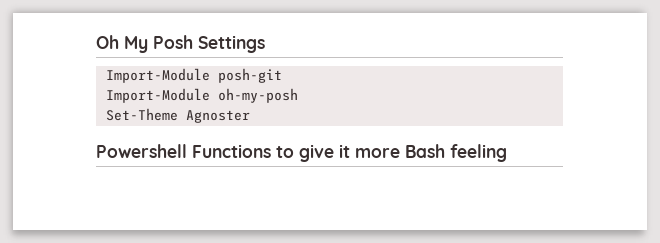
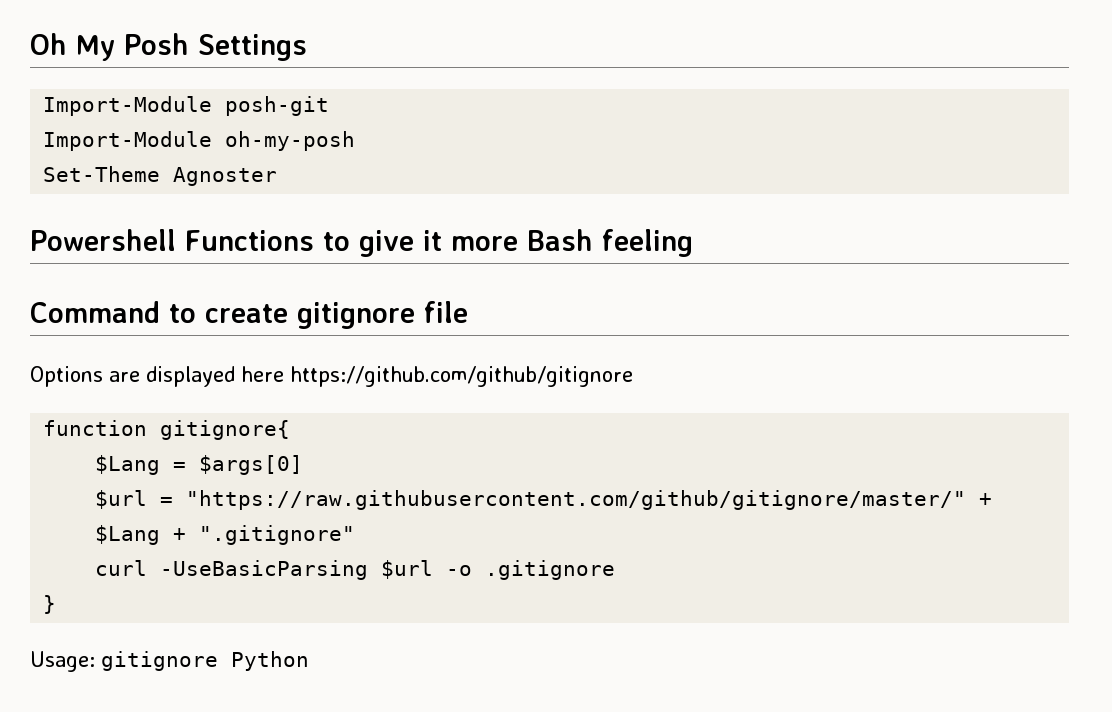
+ Command to create gitignore file
+ Options are displayed here https://github.com/github/gitignore
+ function gitignore{
+ $Lang = $args[0]
+ $url = "https://raw.githubusercontent.com/github/gitignore/master/" + $Lang + ".gitignore"
+ curl -UseBasicParsing $url -o .gitignore
+ }
+ Usage: gitignore Python

